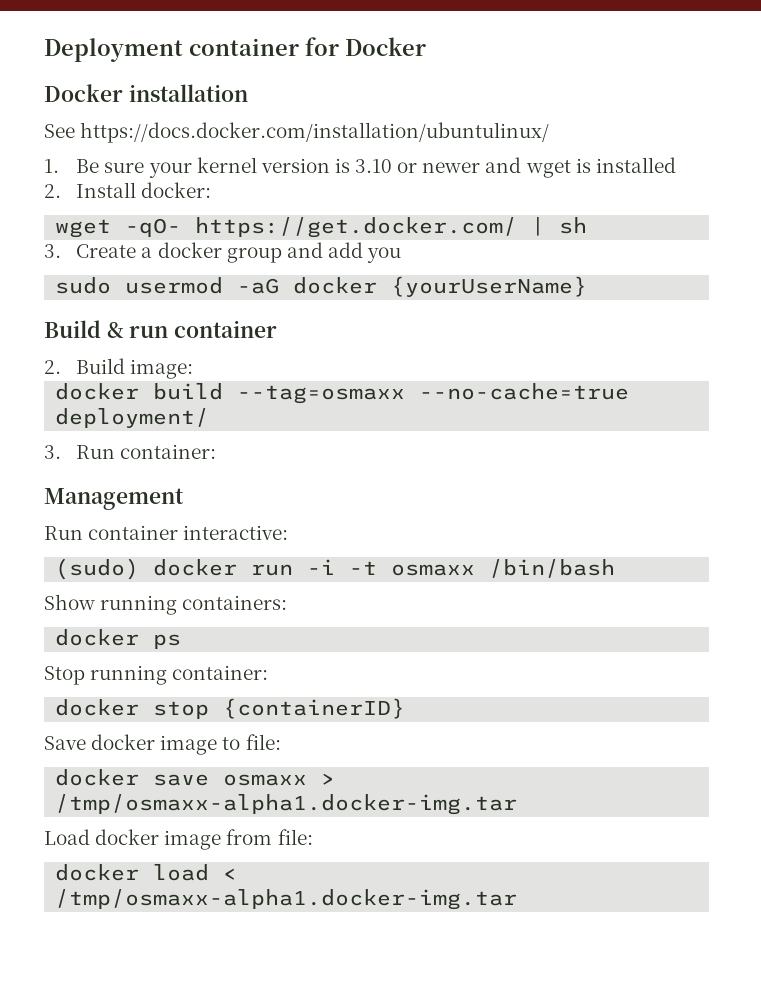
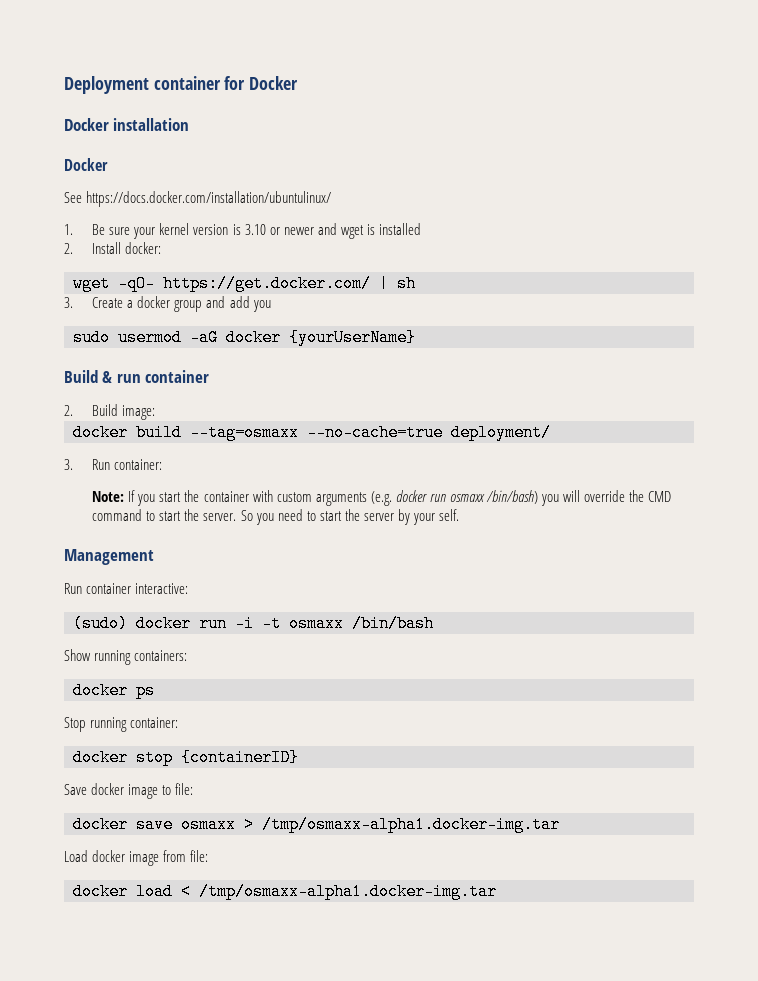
  Docker installation
+ Docker
+ Note: If you start the container with custom arguments (e.g. docker run osmaxx /bin/bash) you will override the CMD command to start the server. So you need to start the server by your self.

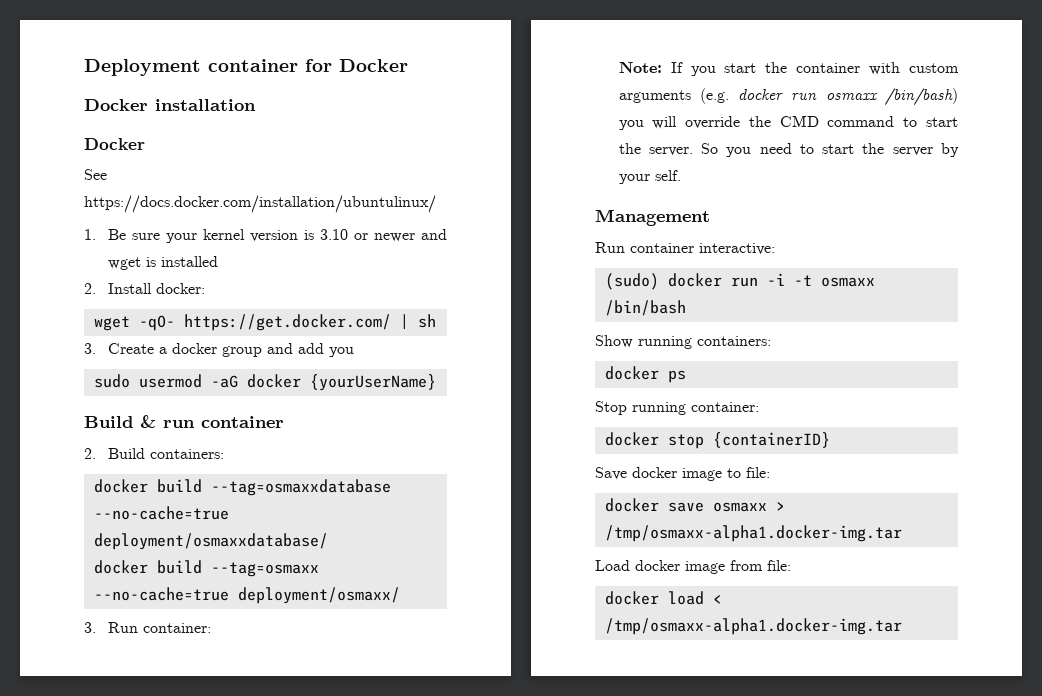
- 2. Build image:
+ 2. Build containers:
+ docker build --tag=osmaxxdatabase --no-cache=true deployment/osmaxxdatabase/
- docker build --tag=osmaxx --no-cache=true deployment/
+ docker build --tag=osmaxx --no-cache=true deployment/osmaxx/

